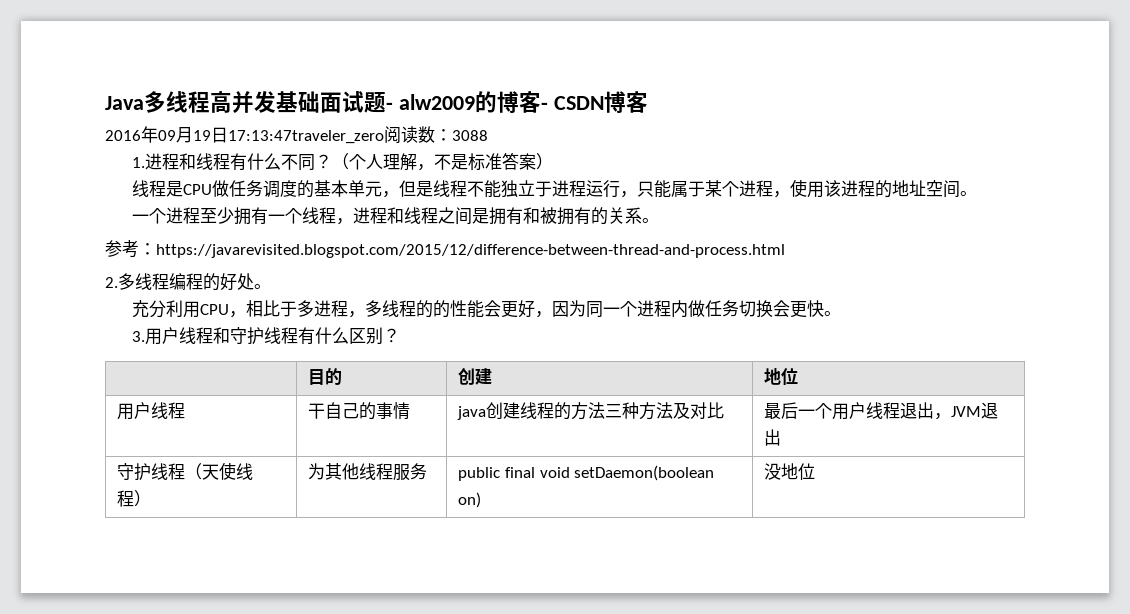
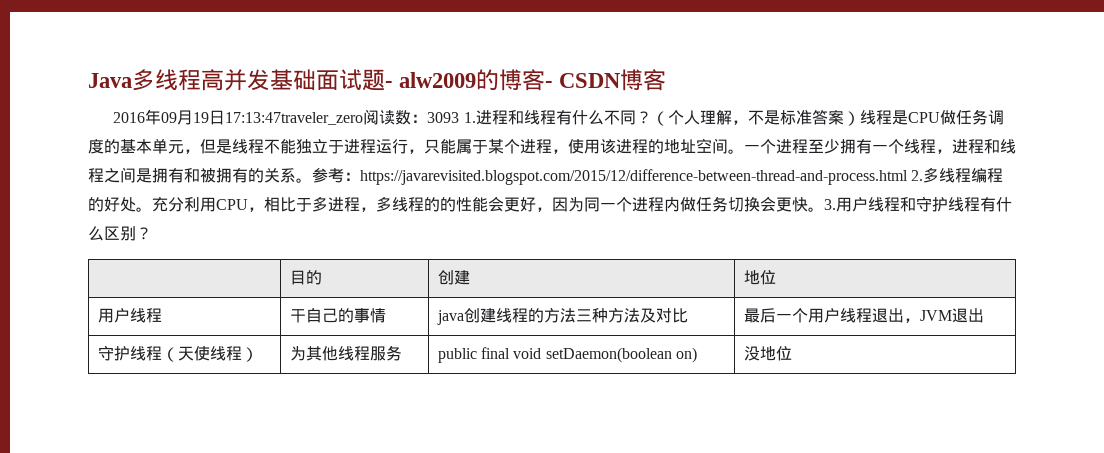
- 2016年09月19日17:13:47traveler_zero阅读数：3088
- 1.进程和线程有什么不同？
+ 2016年09月19日17:13:47traveler_zero阅读数：3093 1.进程和线程有什么不同？
- （个人理解，不是标准答案）
- 线程是CPU做任务调度的基本单元，但是线程不能独立于进程运行，只能属于某个进程，使用该进程的地址空间。
- 一个进程至少拥有一个线程，进程和线程之间是拥有和被拥有的关系。
- 参考：
+ （个人理解，不是标准答案）线程是CPU做任务调度的基本单元，但是线程不能独立于进程运行，只能属于某个进程，使用该进程的地址空间。一个进程至少拥有一个线程，进程和线程之间是拥有和被拥有的关系。参考：
- https://javarevisited.blogspot.com/2015/12/difference-between-thread-and-process.html
- 2.多线程编程的好处。
- 充分利用CPU，相比于多进程，多线程的的性能会更好，因为同一个进程内做任务切换会更快。
- 3.用户线程和守护线程有什么区别？
+ https://javarevisited.blogspot.com/2015/12/difference-between-thread-and-process.html 2.多线程编程的好处。充分利用CPU，相比于多进程，多线程的的性能会更好，因为同一个进程内做任务切换会更快。3.用户线程和守护线程有什么区别？

